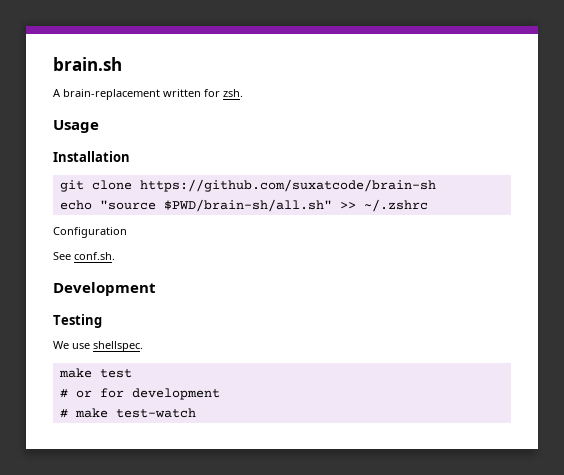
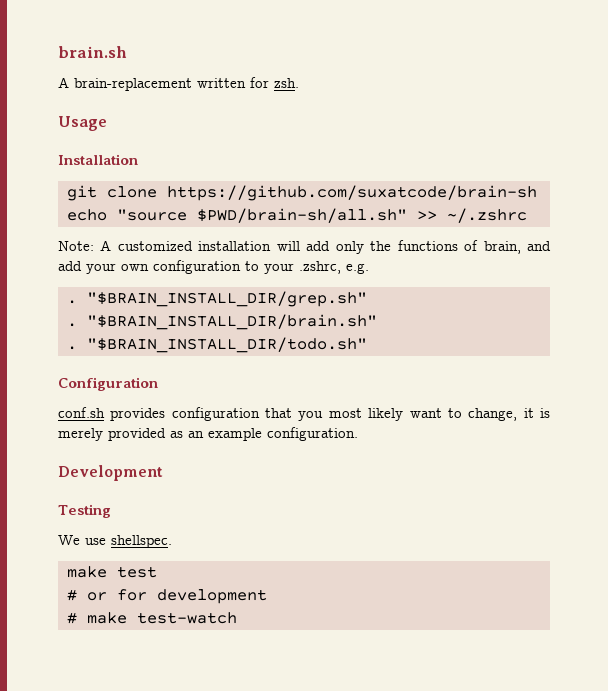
+ Note: A customized installation will add only the functions of brain, and add your own configuration to your .zshrc, e.g.
+ . "$BRAIN_INSTALL_DIR/grep.sh"
+ . "$BRAIN_INSTALL_DIR/brain.sh"
+ . "$BRAIN_INSTALL_DIR/todo.sh"
  Configuration
- See conf.sh.
+ conf.sh provides configuration that you most likely want to change, it is merely provided as an example configuration.

